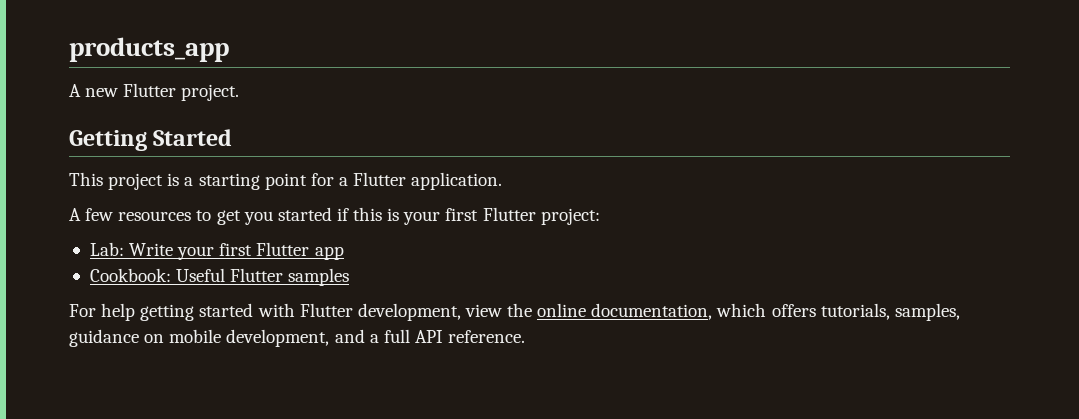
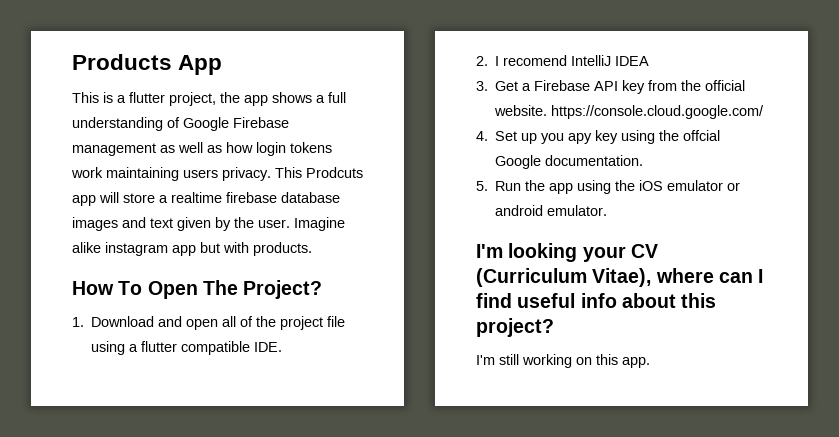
- products_app
- A new Flutter project.
- Getting Started
- This project is a starting point for a Flutter application.
- A few resources to get you started if this is your first Flutter project:
- Lab: Write your first Flutter app
- Cookbook: Useful Flutter samples
- For help getting started with Flutter development, view the online documentation, which offers tutorials, samples, guidance on mobile development, and a full API reference.
+ Products App
+ This is a flutter project, the app shows a full understanding of Google Firebase management as well as how login tokens work maintaining users privacy. This Prodcuts app will store a realtime firebase database images and text given by the user. Imagine alike instagram app but with products.
+ How To Open The Project?
+ 1. Download and open all of the project file using a flutter compatible IDE.
+ 2. I recomend IntelliJ IDEA
+ 3. Get a Firebase API key from the official website. https://console.cloud.google.com/
+ 4. Set up you apy key using the offcial Google documentation.
+ 5. Run the app using the iOS emulator or android emulator.
+ I'm looking your CV (Curriculum Vitae), where can I find useful info about this project?
+ I'm still working on this app.

